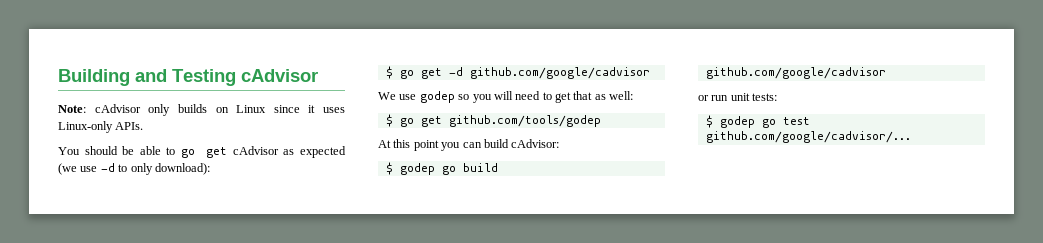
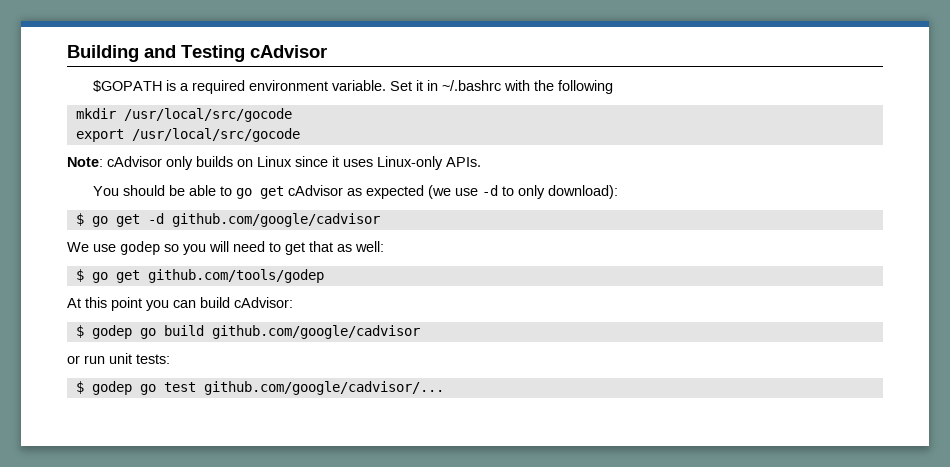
+ $GOPATH is a required environment variable. Set it in ~/.bashrc with the following
+ mkdir /usr/local/src/gocode
+ export /usr/local/src/gocode

